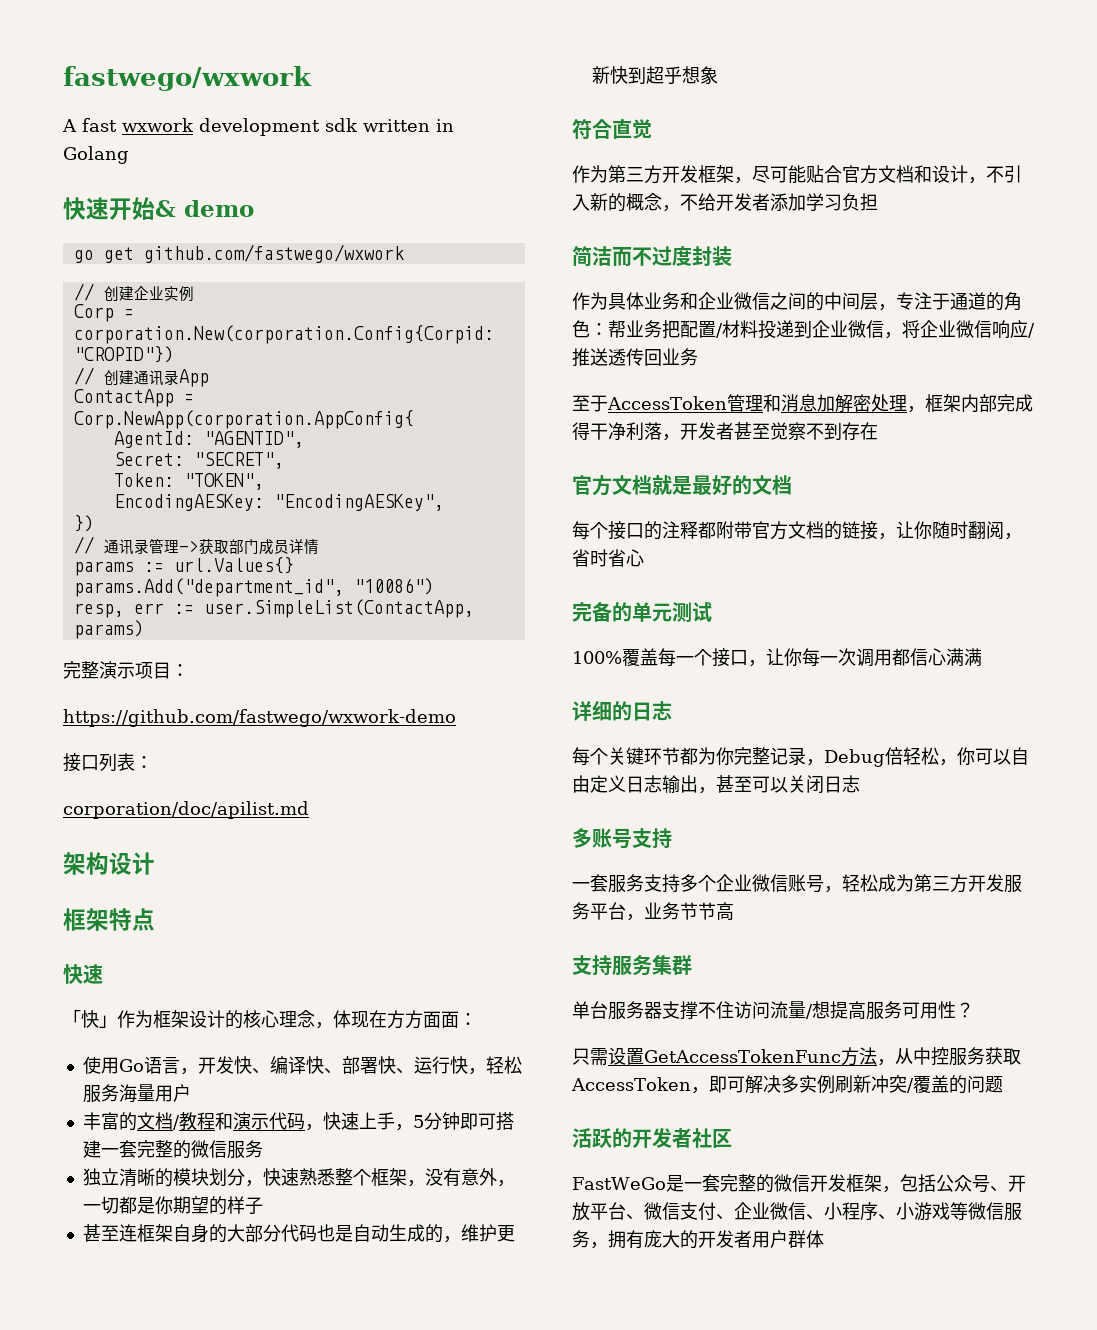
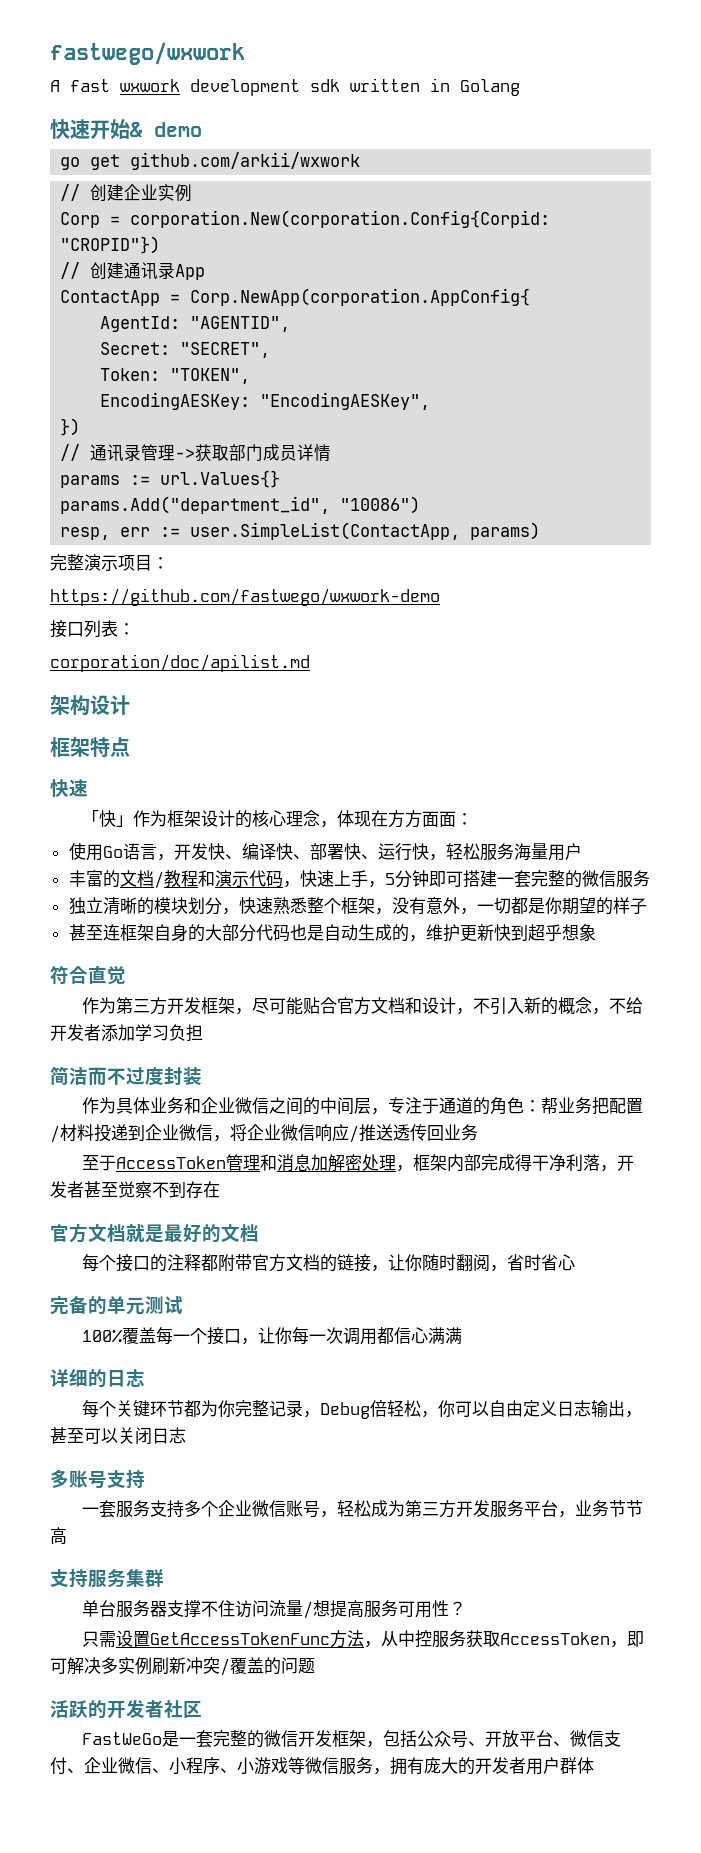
- go get github.com/fastwego/wxwork
+ go get github.com/arkii/wxwork

